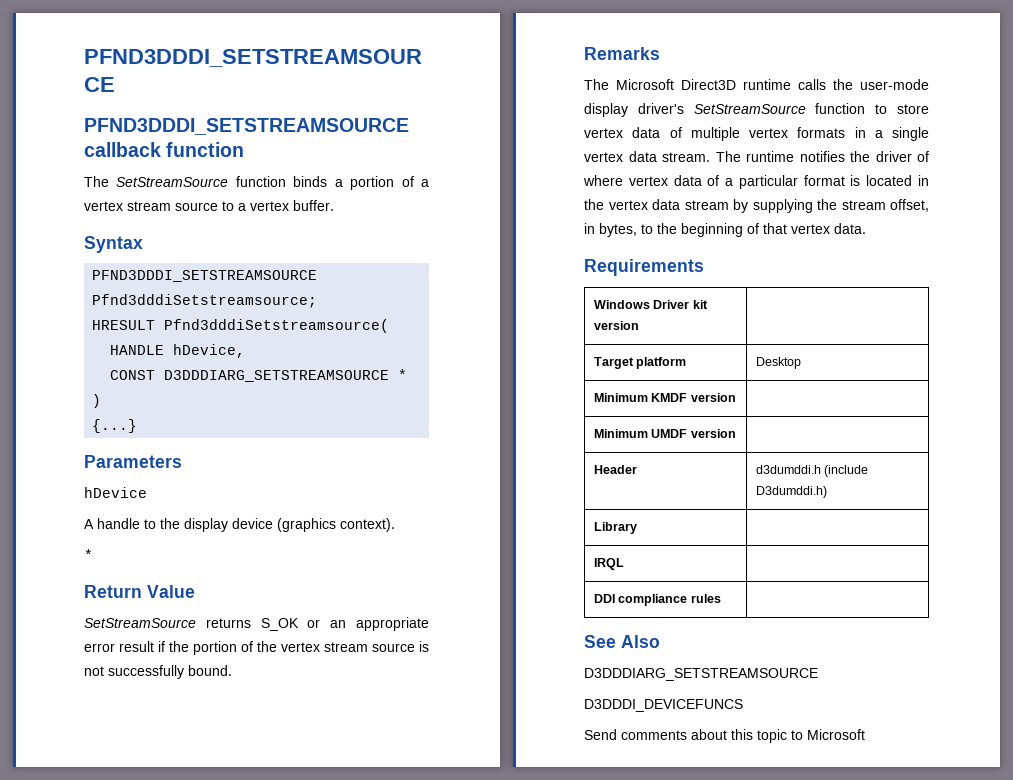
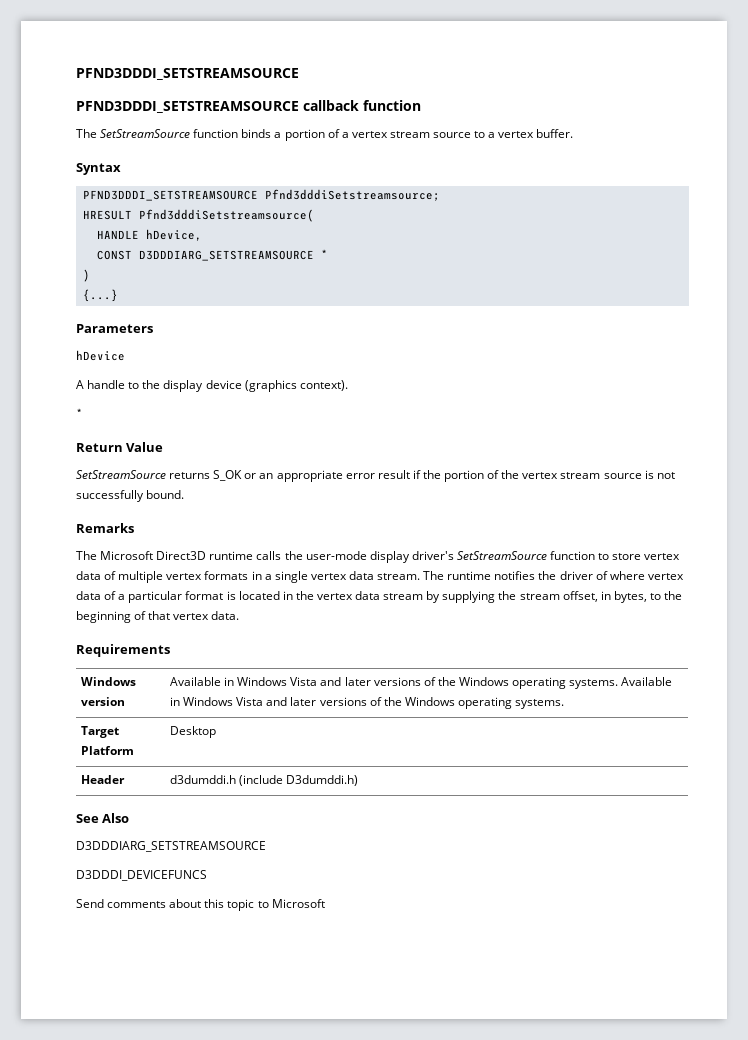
- Windows Driver kit version |
+ Windows version | Available in Windows Vista and later versions of the Windows operating systems. Available in Windows Vista and later versions of the Windows operating systems.
- Target platform | Desktop
+ Target Platform | Desktop
- Minimum KMDF version |
- Minimum UMDF version |
- Library |
- IRQL |
- DDI compliance rules |

